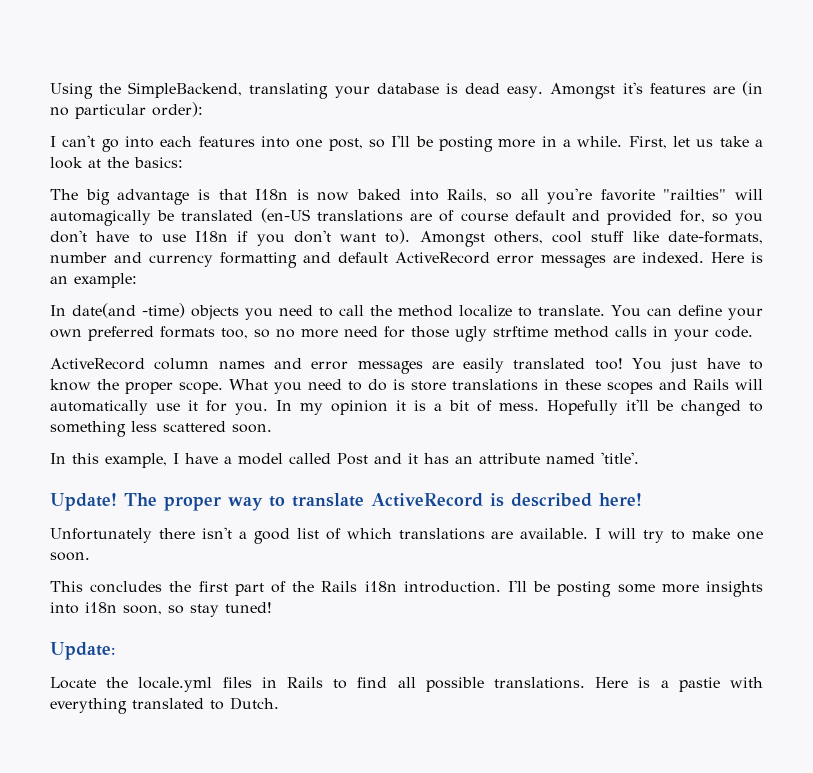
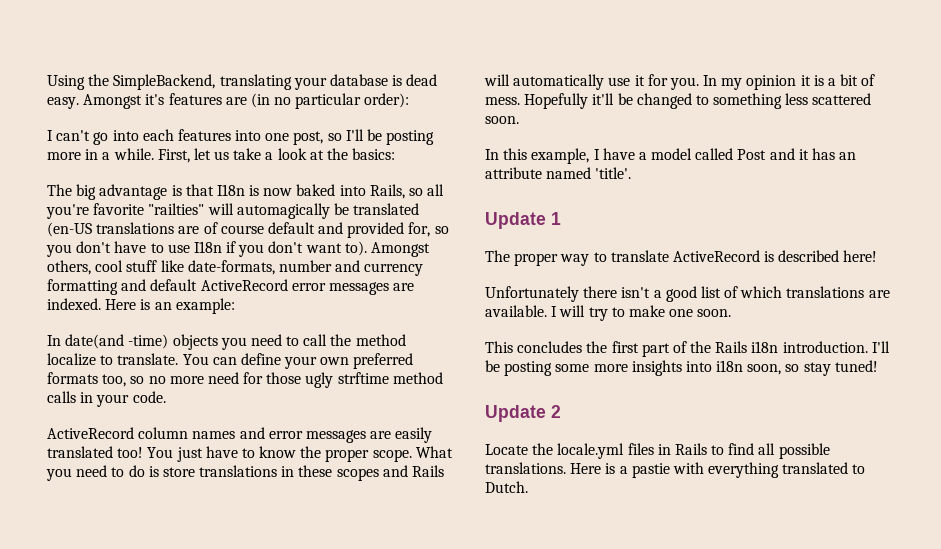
- Update! The proper way to translate ActiveRecord is described here!
+ Update 1
+ The proper way to translate ActiveRecord is described here!
- Update:
+ Update 2

